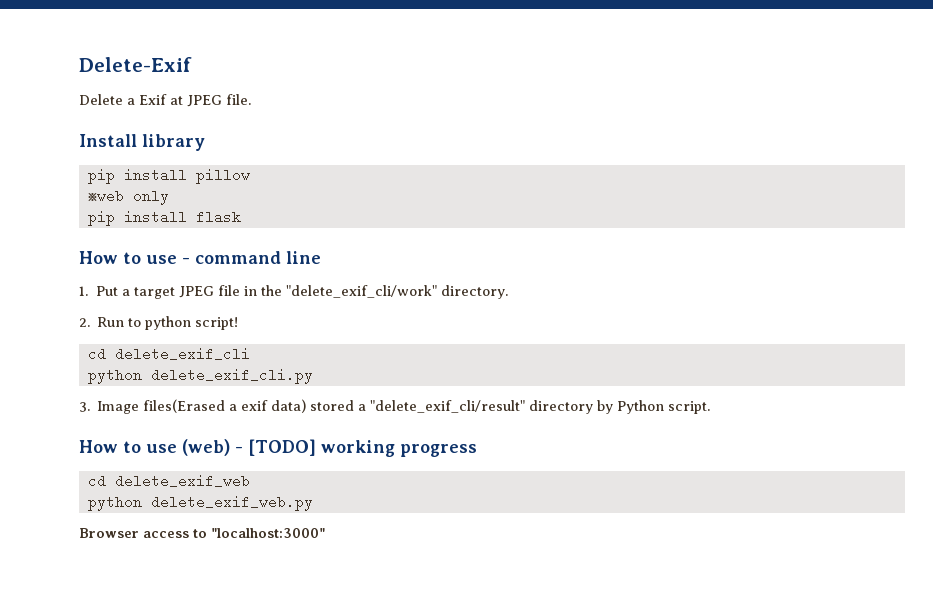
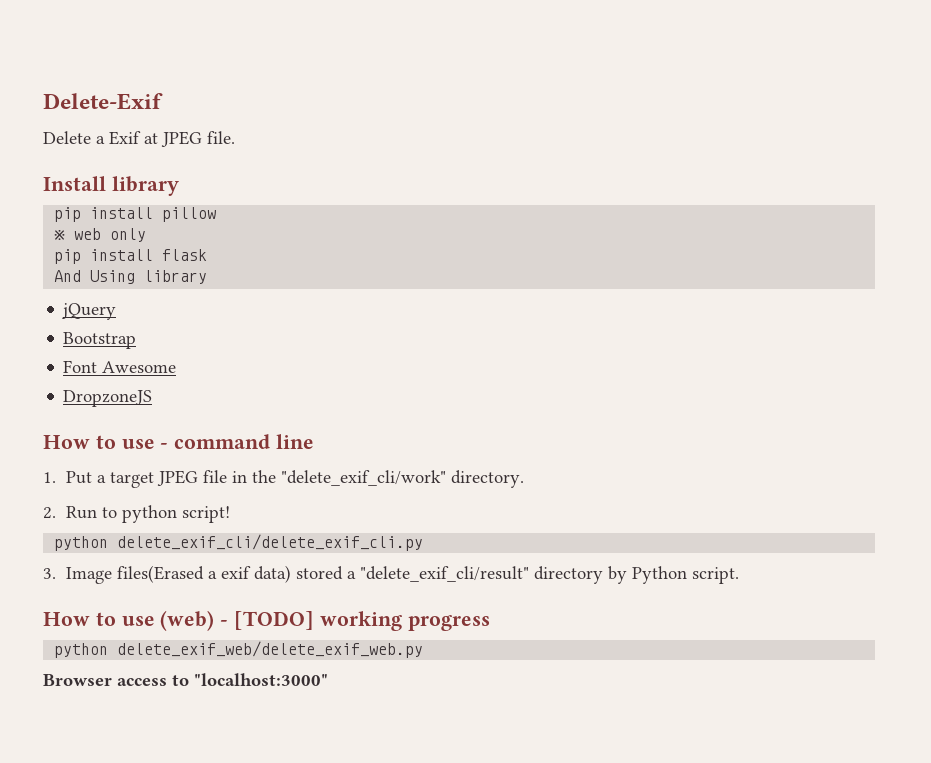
- ※web only
+ ※ web only
+ And Using library
+ jQuery
+ Bootstrap
+ Font Awesome
+ DropzoneJS
- cd delete_exif_cli
- python delete_exif_cli.py
+ python delete_exif_cli/delete_exif_cli.py
- cd delete_exif_web
- python delete_exif_web.py
+ python delete_exif_web/delete_exif_web.py

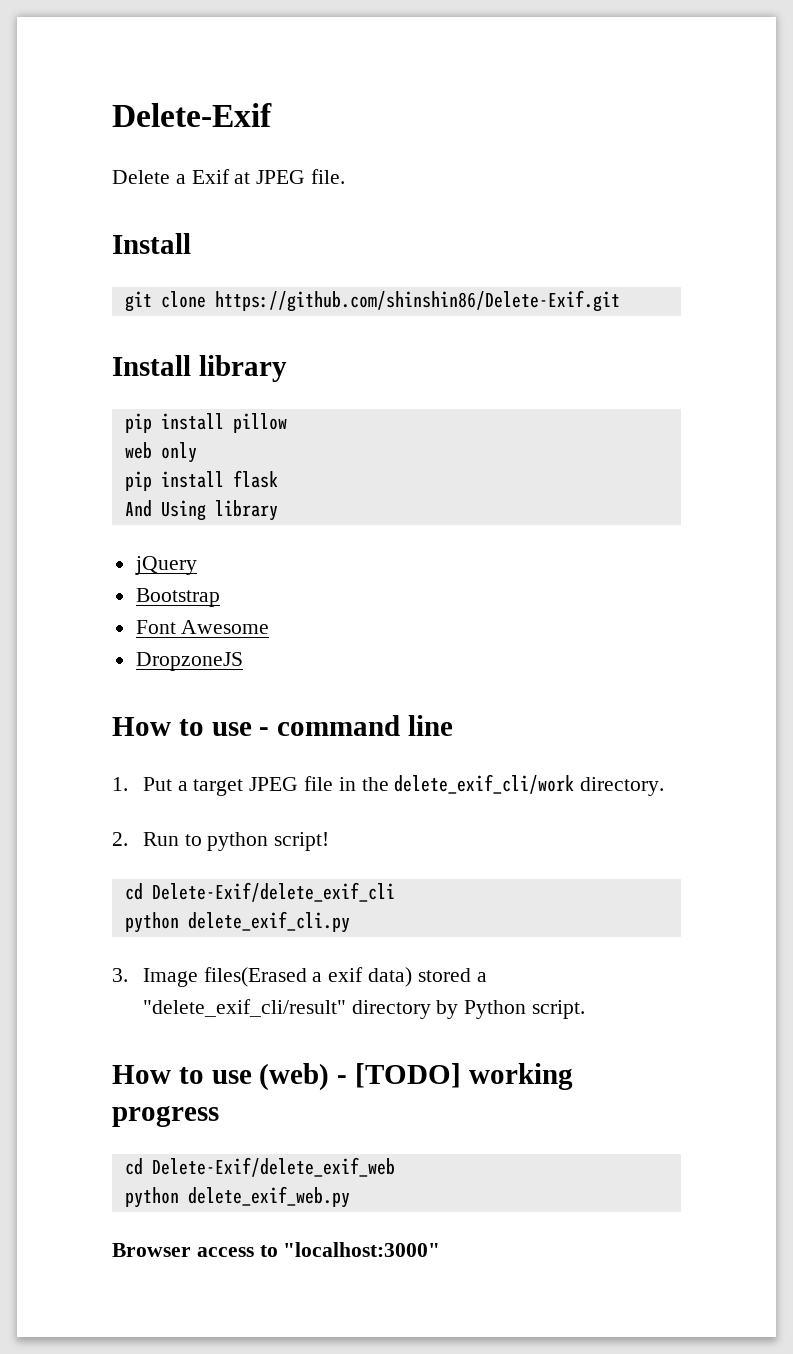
  Delete a Exif at JPEG file.
+ Install
+ git clone https://github.com/shinshin86/Delete-Exif.git
- ※ web only
+ web only
- 1. Put a target JPEG file in the "delete_exif_cli/work" directory.
+ 1. Put a target JPEG file in the delete_exif_cli/work directory.
- python delete_exif_cli/delete_exif_cli.py
+ cd Delete-Exif/delete_exif_cli
+ python delete_exif_cli.py
- python delete_exif_web/delete_exif_web.py
+ cd Delete-Exif/delete_exif_web
+ python delete_exif_web.py

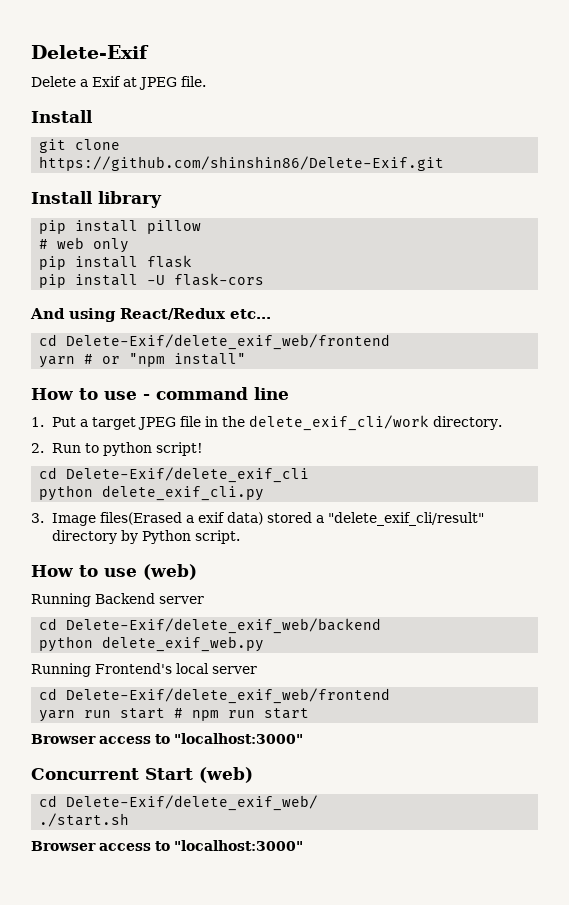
- web only
+ # web only
- And Using library
- jQuery
- Bootstrap
- Font Awesome
- DropzoneJS
+ pip install -U flask-cors
+ And using React/Redux etc...
+ cd Delete-Exif/delete_exif_web/frontend
+ yarn # or "npm install"
- How to use (web) - [TODO] working progress
- cd Delete-Exif/delete_exif_web
+ How to use (web)
+ Running Backend server
+ cd Delete-Exif/delete_exif_web/backend
+ Running Frontend's local server
+ cd Delete-Exif/delete_exif_web/frontend
+ yarn run start # npm run start
+ Browser access to "localhost:3000"
+ Concurrent Start (web)
+ cd Delete-Exif/delete_exif_web/
+ ./start.sh

